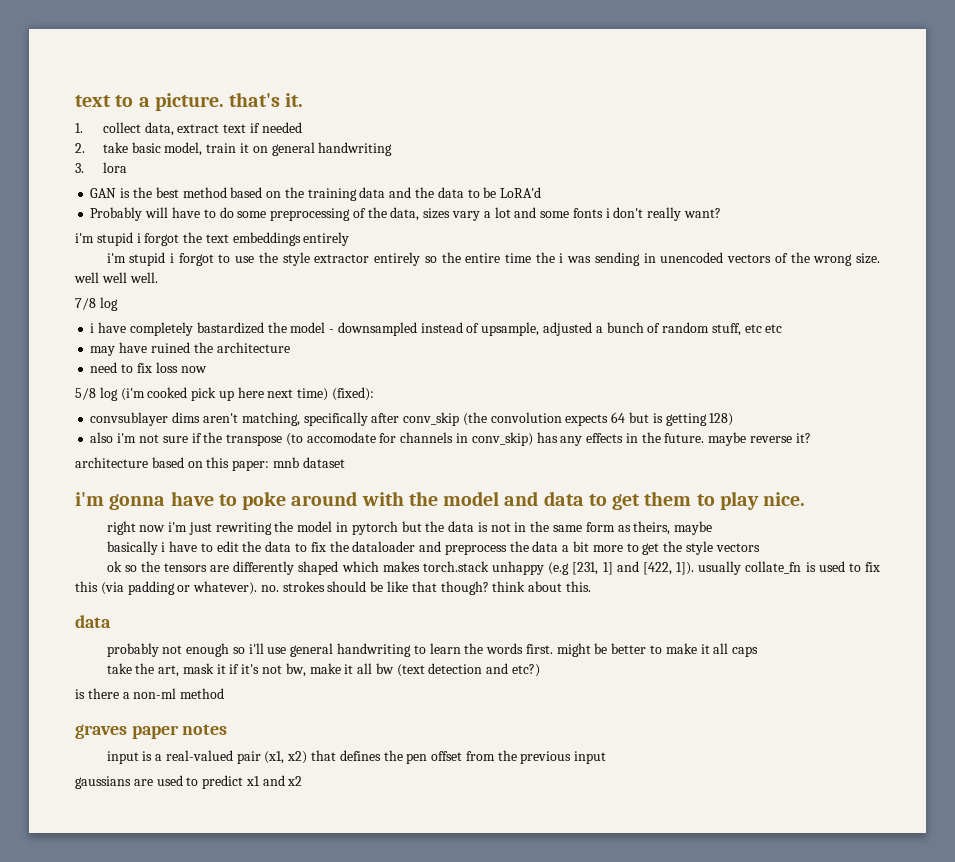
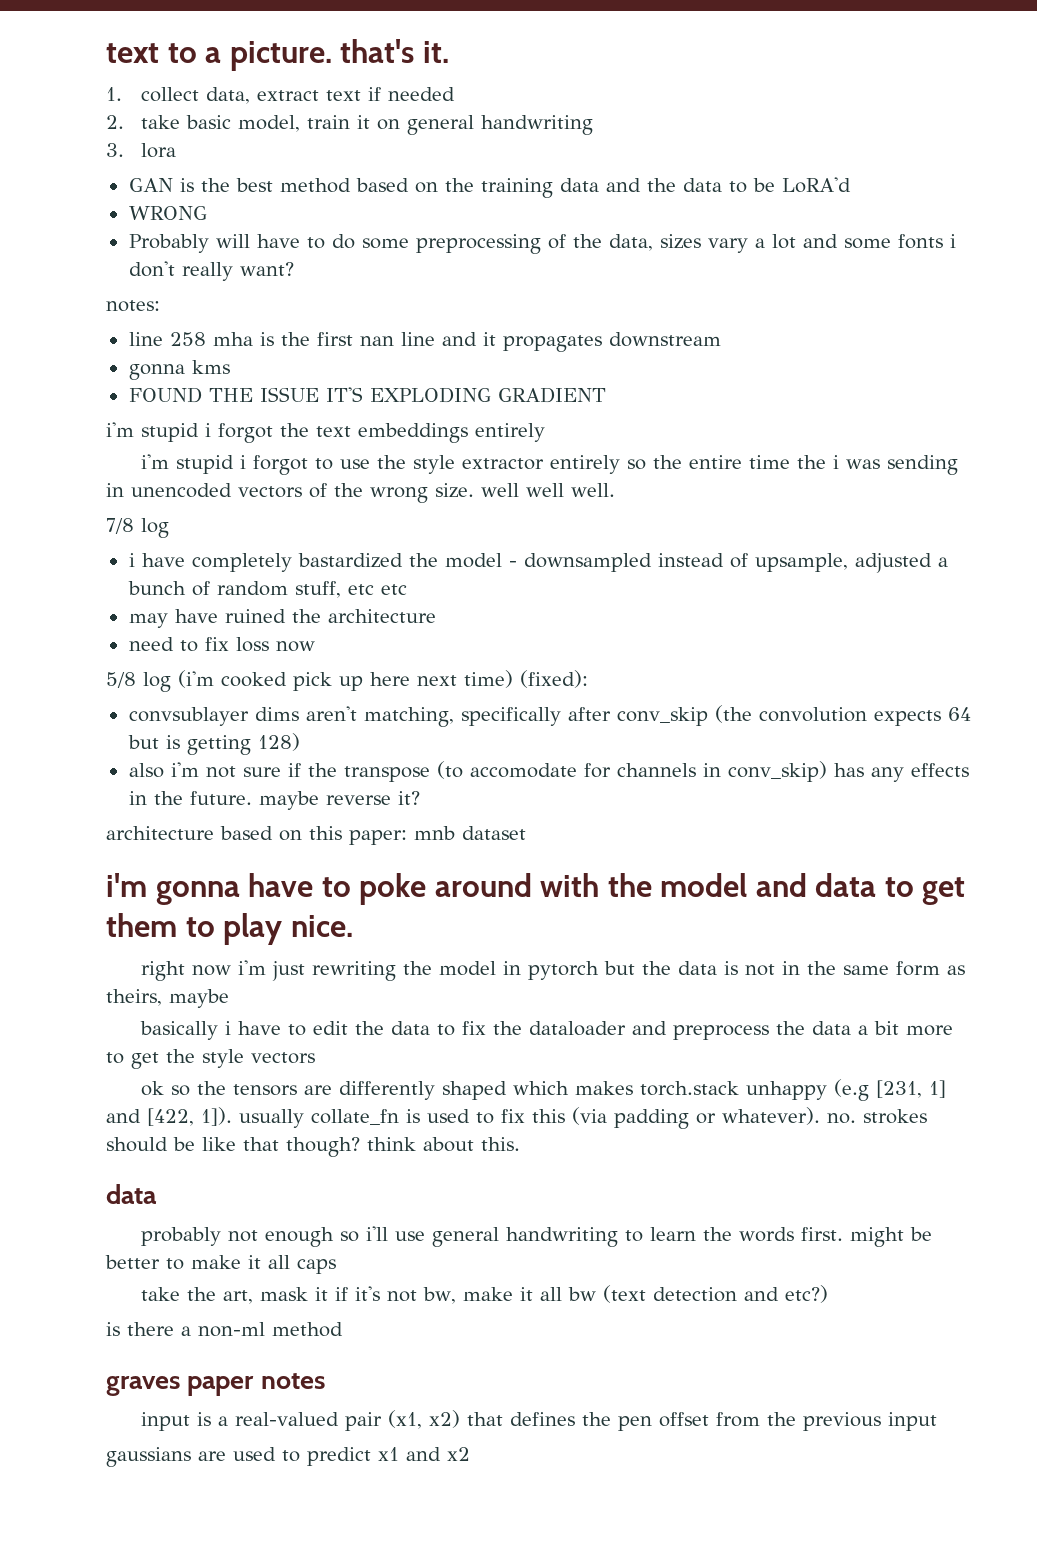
+ WRONG
+ notes:
+ line 258 mha is the first nan line and it propagates downstream
+ gonna kms
+ FOUND THE ISSUE IT'S EXPLODING GRADIENT

